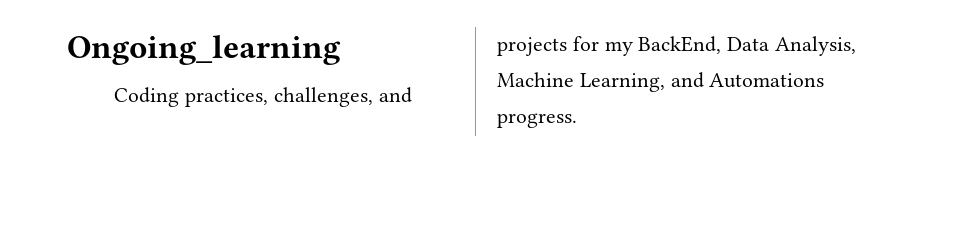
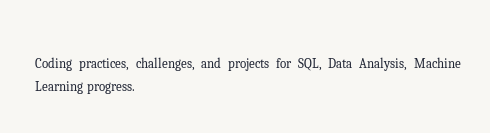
- Ongoing_learning
- Coding practices, challenges, and projects for my BackEnd, Data Analysis, Machine Learning, and Automations progress.
+ Coding practices, challenges, and projects for SQL, Data Analysis, Machine Learning progress.

